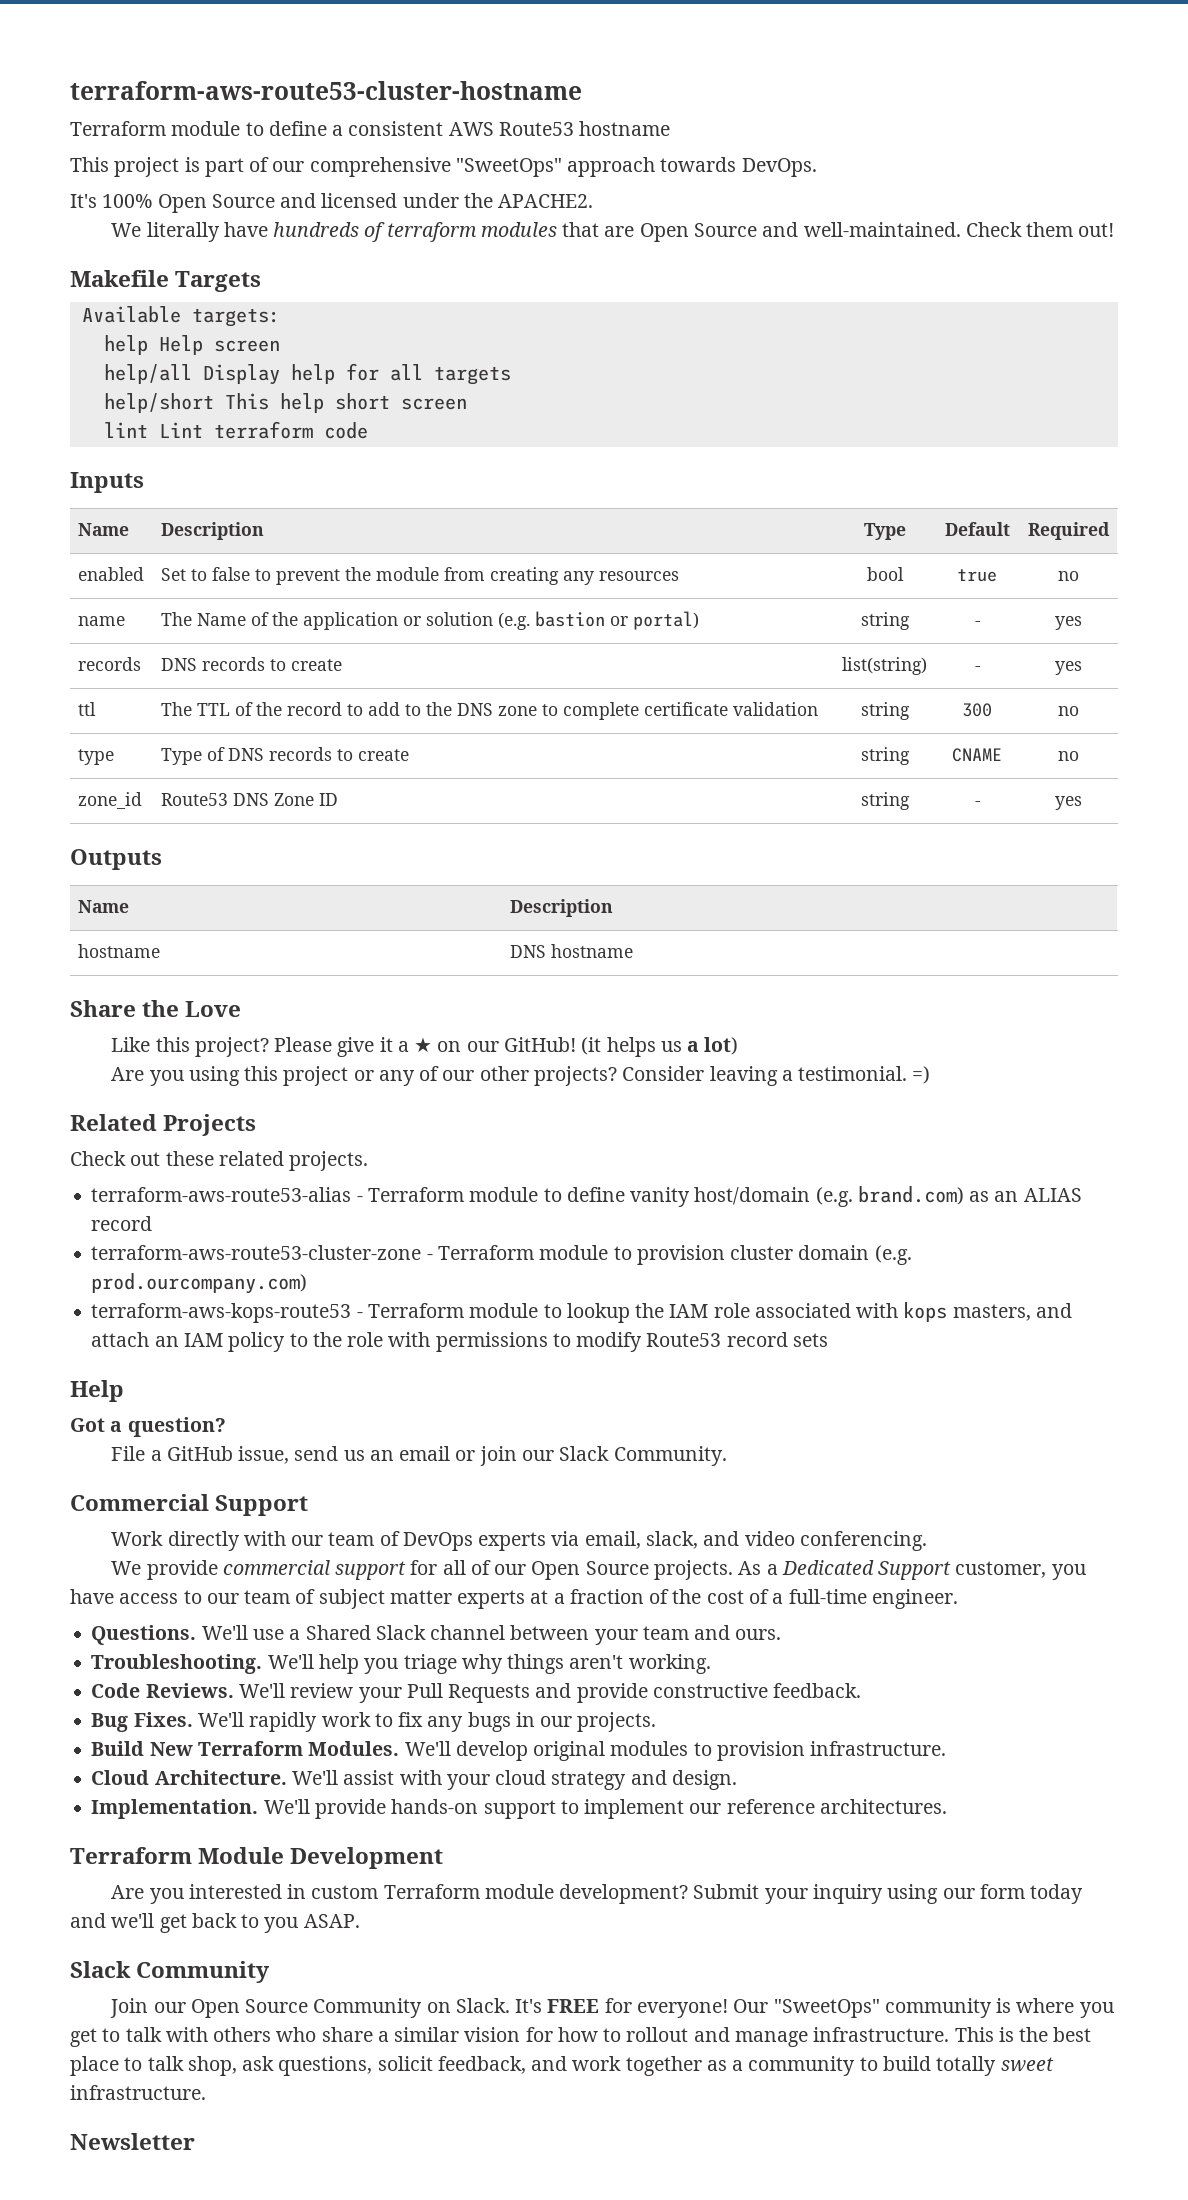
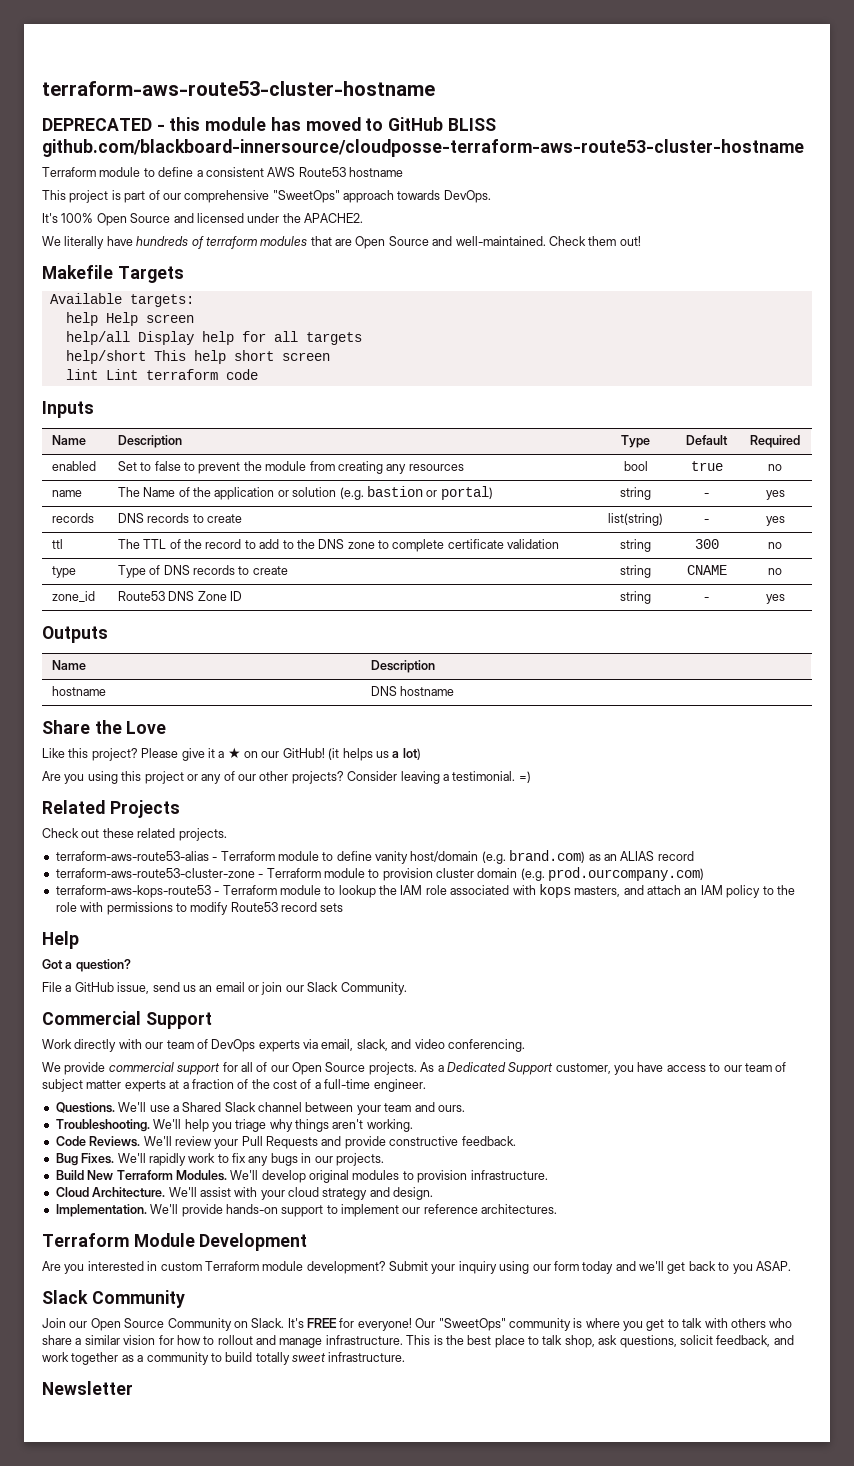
+ DEPRECATED - this module has moved to GitHub BLISS github.com/blackboard-innersource/cloudposse-terraform-aws-route53-cluster-hostname

